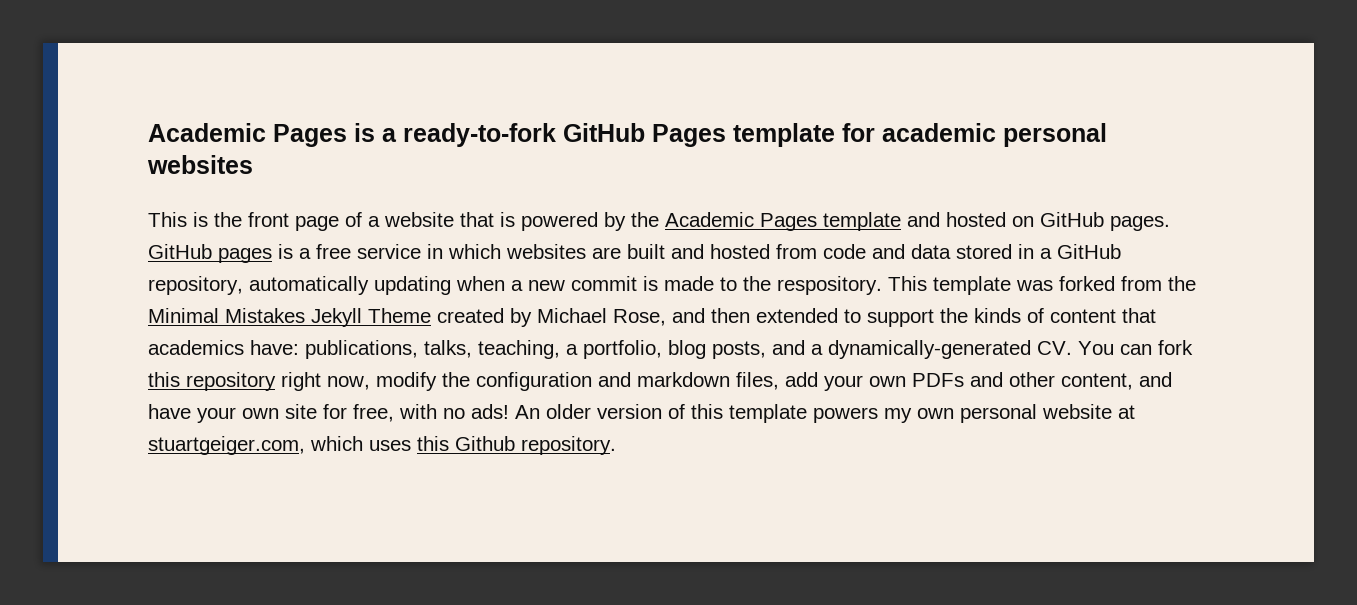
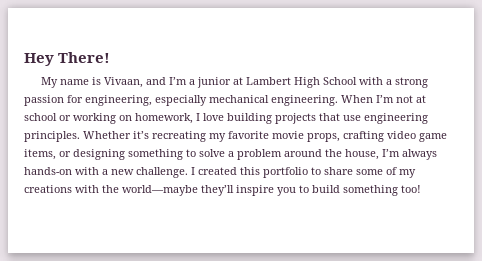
- Academic Pages is a ready-to-fork GitHub Pages template for academic personal websites
- This is the front page of a website that is powered by the Academic Pages template and hosted on GitHub pages. GitHub pages is a free service in which websites are built and hosted from code and data stored in a GitHub repository, automatically updating when a new commit is made to the respository. This template was forked from the Minimal Mistakes Jekyll Theme created by Michael Rose, and then extended to support the kinds of content that academics have: publications, talks, teaching, a portfolio, blog posts, and a dynamically-generated CV. You can fork this repository right now, modify the configuration and markdown files, add your own PDFs and other content, and have your own site for free, with no ads! An older version of this template powers my own personal website at stuartgeiger.com, which uses this Github repository.
+ Hey There!
+ My name is Vivaan, and I’m a junior at Lambert High School with a strong passion for engineering, especially mechanical engineering. When I’m not at school or working on homework, I love building projects that use engineering principles. Whether it’s recreating my favorite movie props, crafting video game items, or designing something to solve a problem around the house, I’m always hands-on with a new challenge. I created this portfolio to share some of my creations with the world—maybe they’ll inspire you to build something too!

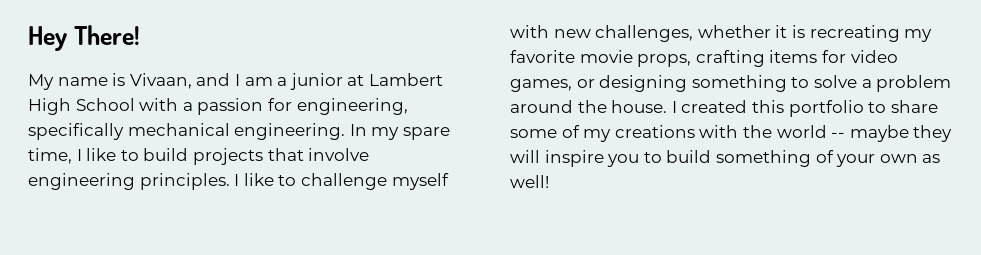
- My name is Vivaan, and I’m a junior at Lambert High School with a strong passion for engineering, especially mechanical engineering.
+ My name is Vivaan, and I am a junior at Lambert High School with a passion for engineering, specifically mechanical engineering.
- When I’m not at school or working on homework, I love building projects that use engineering principles.
+ In my spare time, I like to build projects that involve engineering principles.
- Whether it’s recreating my favorite movie props, crafting video game items, or designing something to solve a problem around the house, I’m always hands-on with a new challenge.
+ I like to challenge myself with new challenges, whether it is recreating my favorite movie props, crafting items for video games, or designing something to solve a problem around the house.
- I created this portfolio to share some of my creations with the world—maybe they’ll inspire you to build something too!
+ I created this portfolio to share some of my creations with the world -- maybe they will inspire you to build something of your own as well!

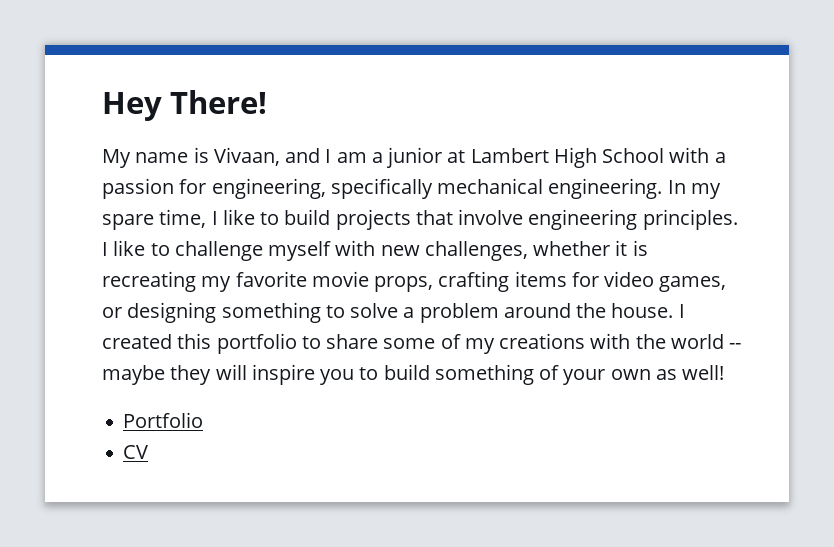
+ Portfolio
+ CV

